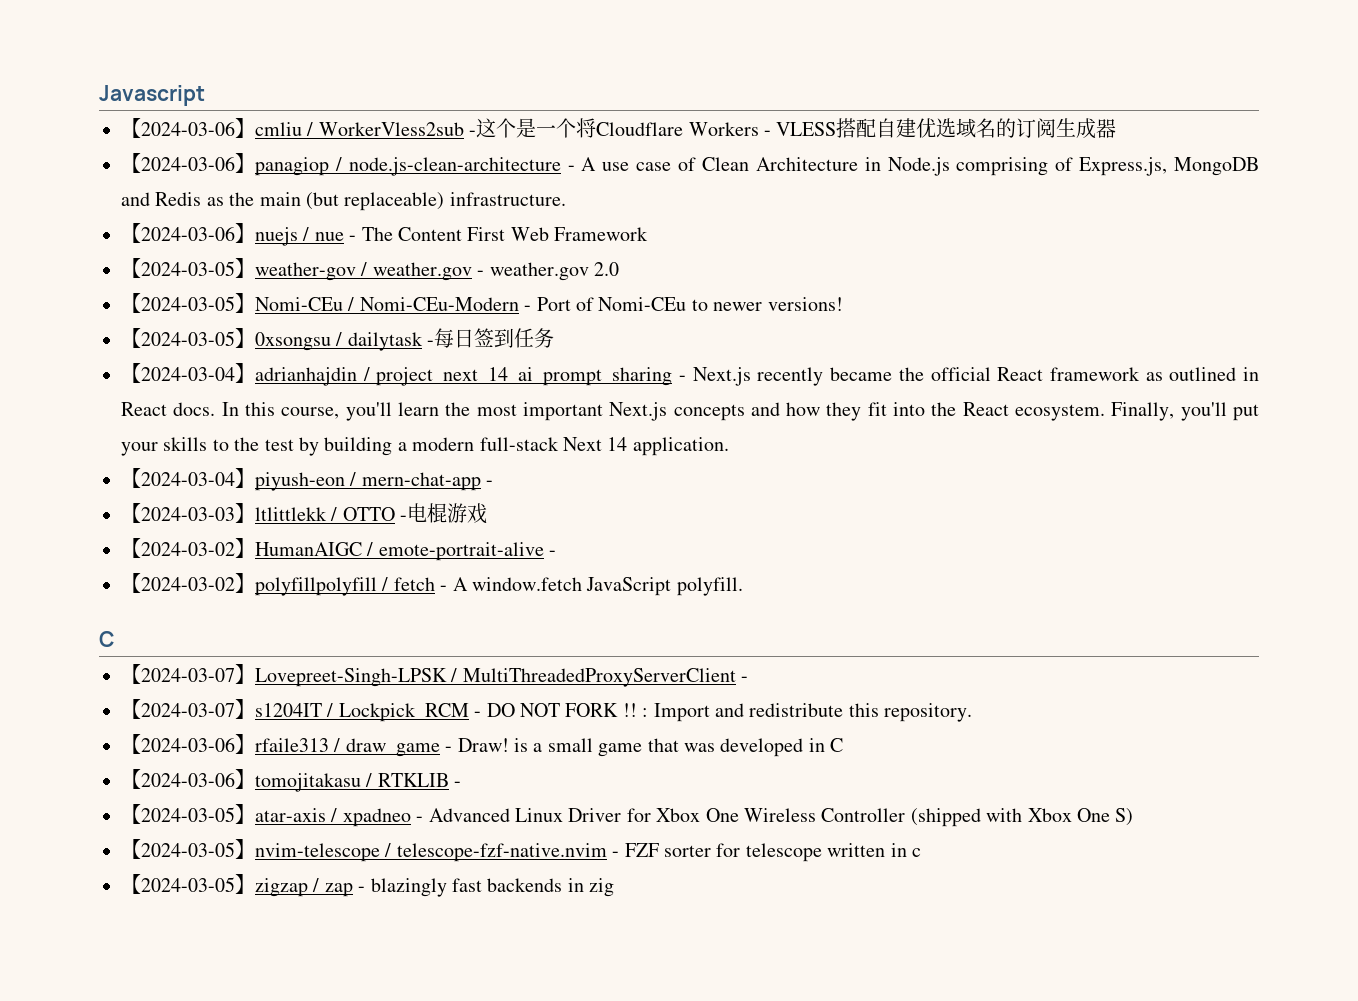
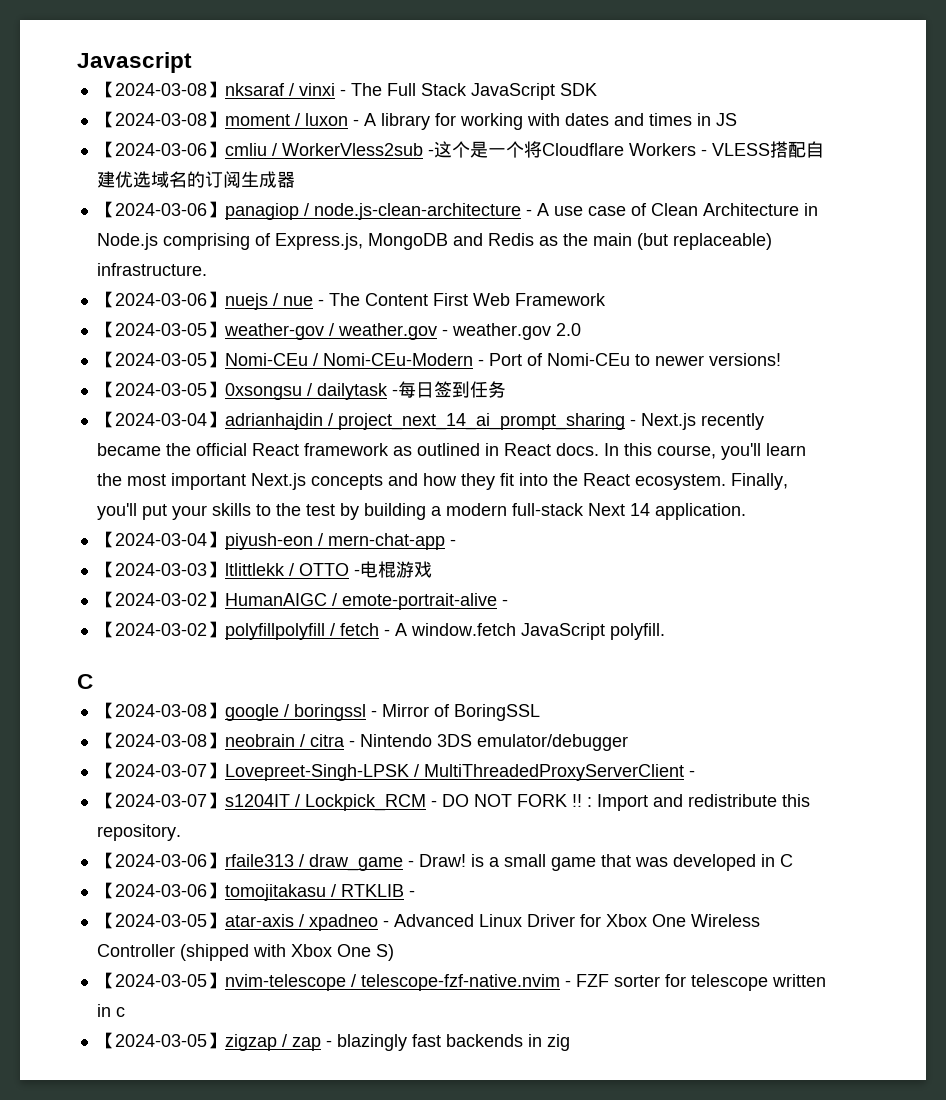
+ 【2024-03-08】nksaraf / vinxi - The Full Stack JavaScript SDK
+ 【2024-03-08】moment / luxon - A library for working with dates and times in JS
+ 【2024-03-08】google / boringssl - Mirror of BoringSSL
+ 【2024-03-08】neobrain / citra - Nintendo 3DS emulator/debugger

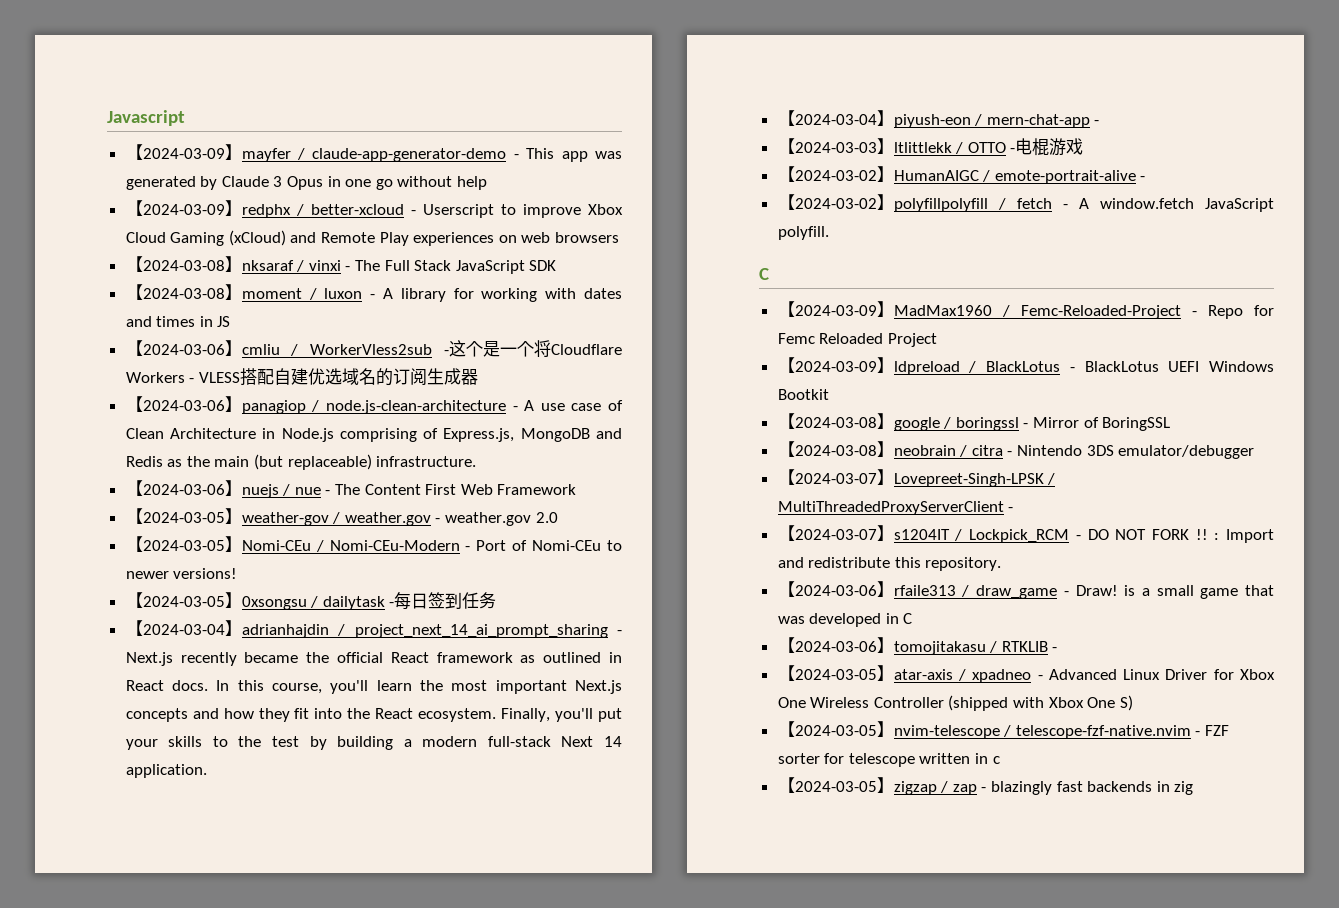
+ 【2024-03-09】mayfer / claude-app-generator-demo - This app was generated by Claude 3 Opus in one go without help
+ 【2024-03-09】redphx / better-xcloud - Userscript to improve Xbox Cloud Gaming (xCloud) and Remote Play experiences on web browsers
+ 【2024-03-09】MadMax1960 / Femc-Reloaded-Project - Repo for Femc Reloaded Project
+ 【2024-03-09】ldpreload / BlackLotus - BlackLotus UEFI Windows Bootkit

